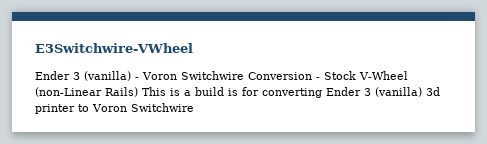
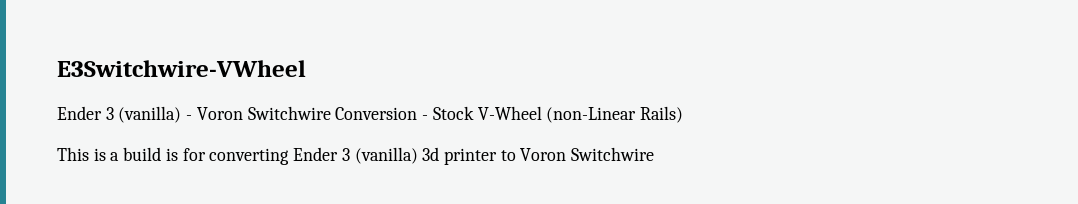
- Ender 3 (vanilla) - Voron Switchwire Conversion - Stock V-Wheel (non-Linear Rails) This is a build is for converting Ender 3 (vanilla) 3d printer to Voron Switchwire
+ Ender 3 (vanilla) - Voron Switchwire Conversion - Stock V-Wheel (non-Linear Rails)
+ This is a build is for converting Ender 3 (vanilla) 3d printer to Voron Switchwire

